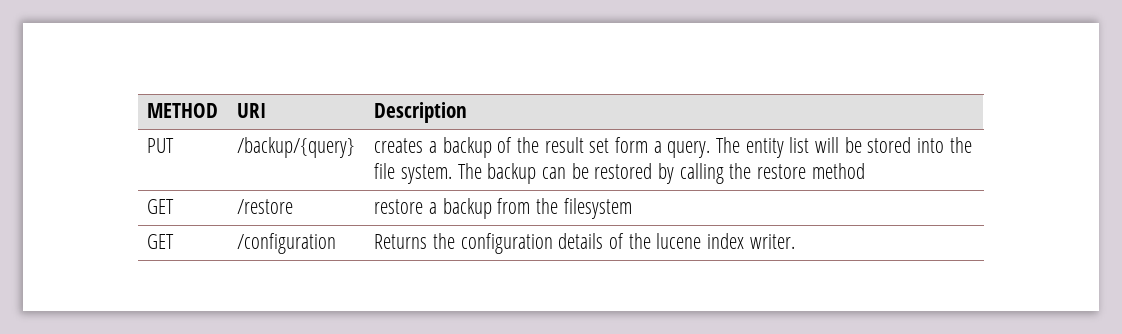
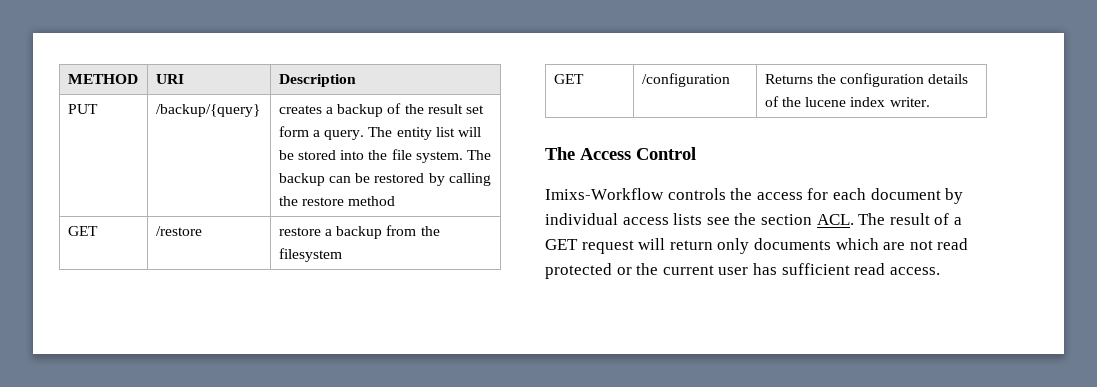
+ The Access Control
+ Imixs-Workflow controls the access for each document by individual access lists see the section ACL. The result of a GET request will return only documents which are not read protected or the current user has sufficient read access.

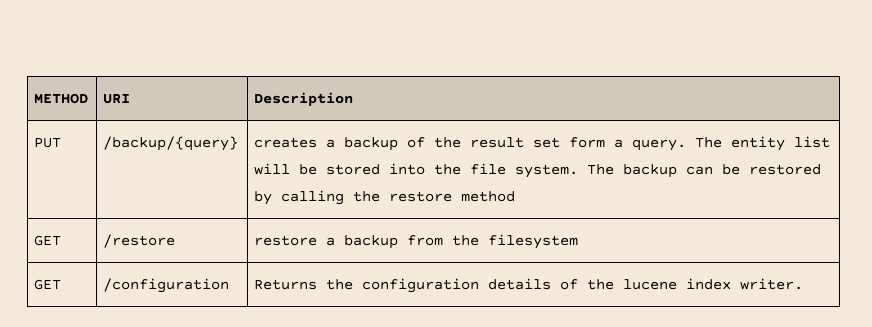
- The Access Control
- Imixs-Workflow controls the access for each document by individual access lists see the section ACL. The result of a GET request will return only documents which are not read protected or the current user has sufficient read access.

